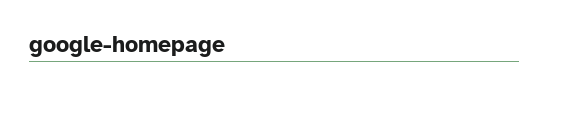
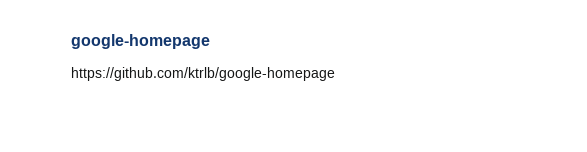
+ https://github.com/ktrlb/google-homepage

